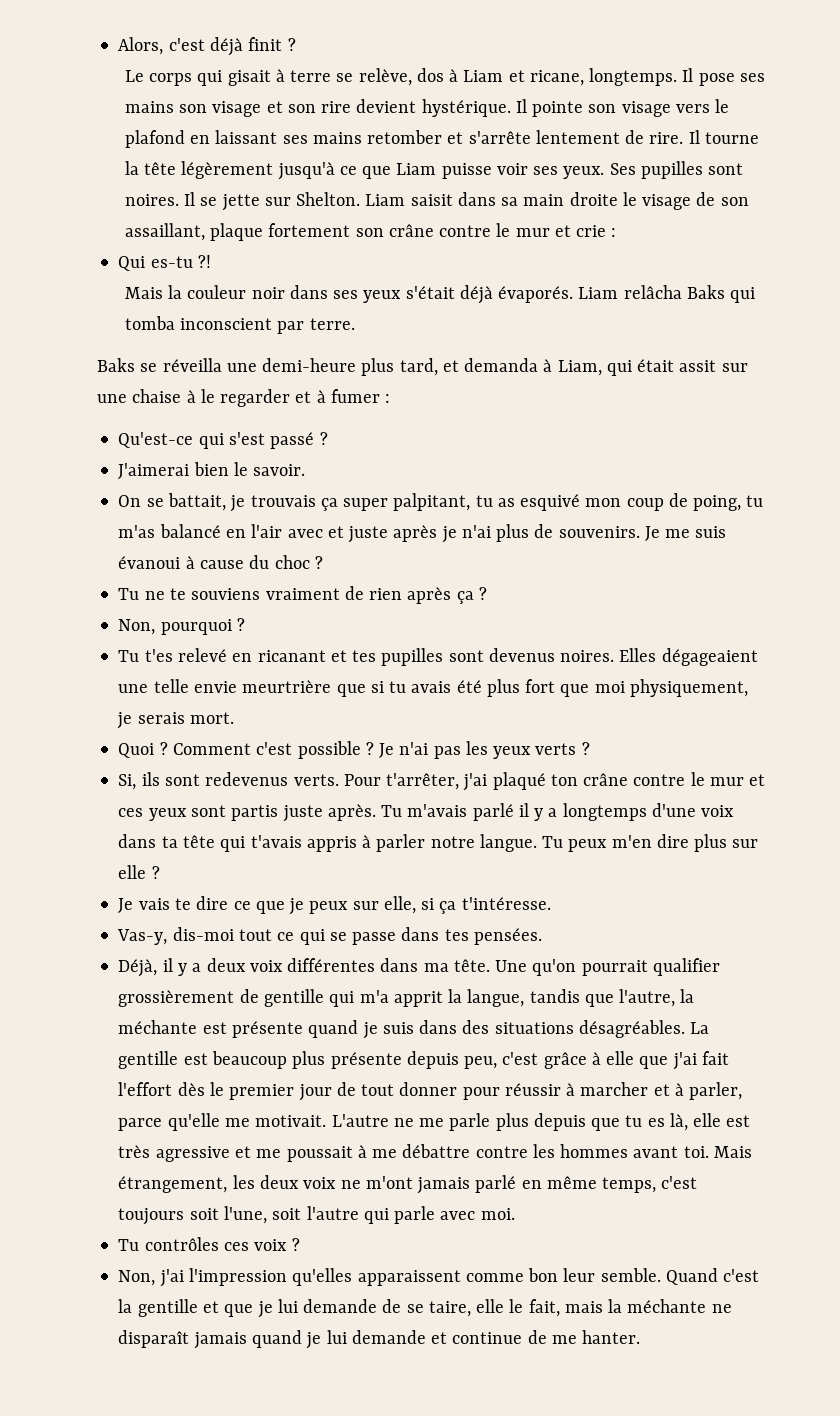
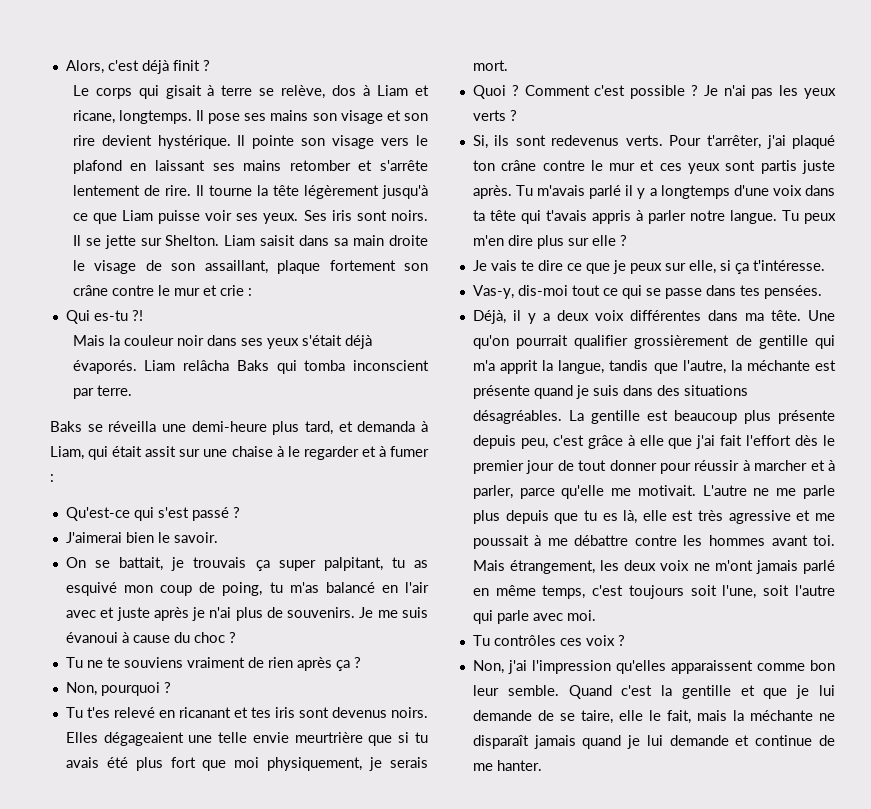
- Ses pupilles sont noires.
+ Ses iris sont noirs.
- Tu t'es relevé en ricanant et tes pupilles sont devenus noires.
+ Tu t'es relevé en ricanant et tes iris sont devenus noirs.

